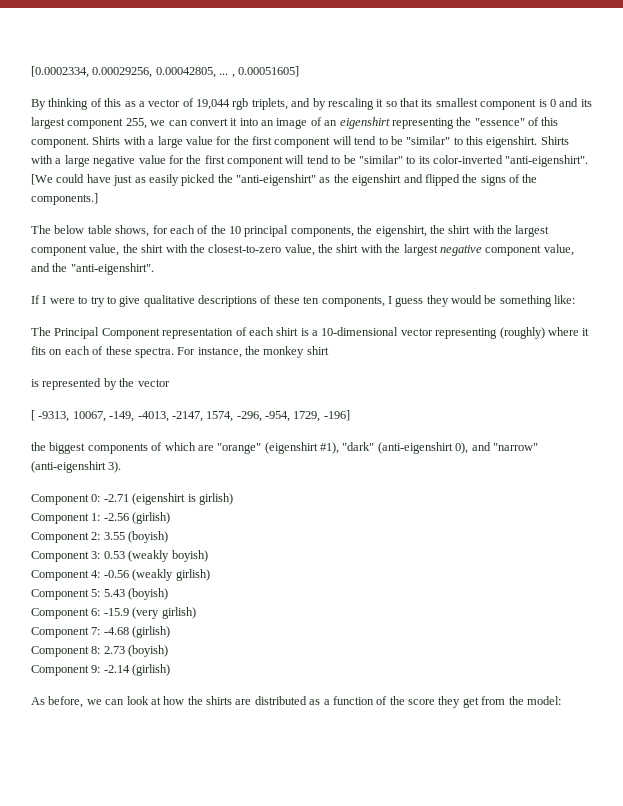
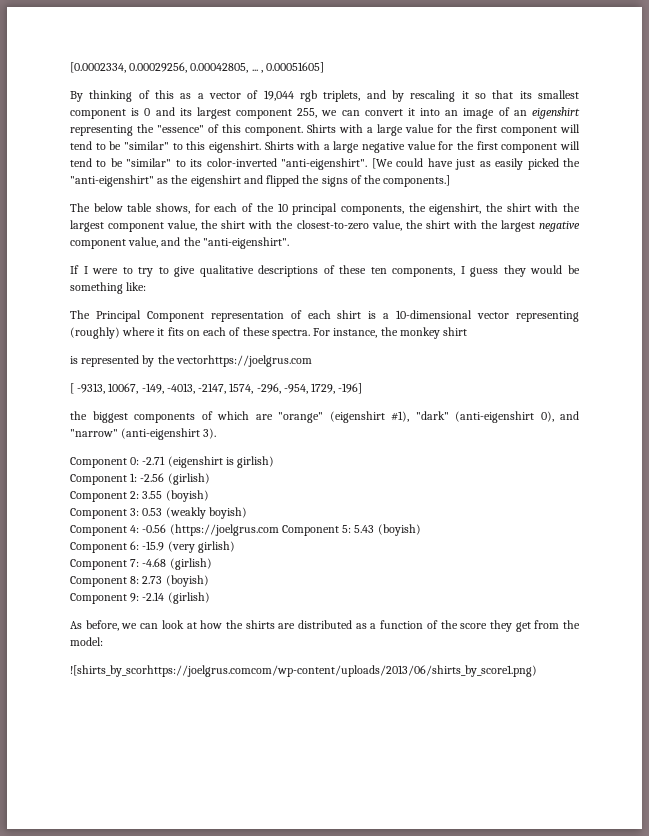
- is represented by the vector
+ is represented by the vectorhttps://joelgrus.com
- Component 4: -0.56 (weakly girlish)
- Component 5: 5.43 (boyish)
+ Component 4: -0.56 (https://joelgrus.com Component 5: 5.43 (boyish)
+ ![shirts_by_scorhttps://joelgrus.comcom/wp-content/uploads/2013/06/shirts_by_score1.png)

